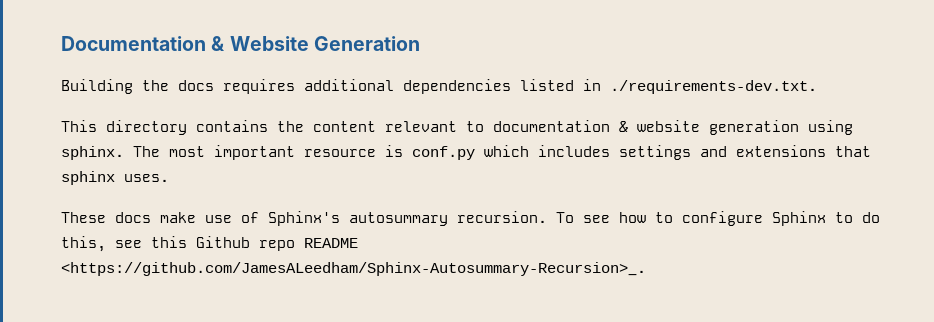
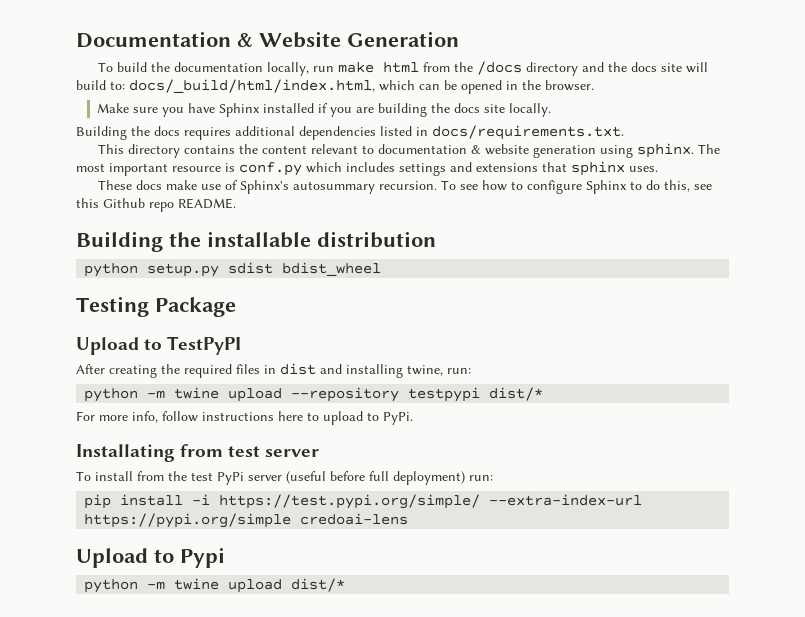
+ To build the documentation locally, run make html from the /docs directory and the docs site will build to: docs/_build/html/index.html, which can be opened in the browser.
+ Make sure you have Sphinx installed if you are building the docs site locally.
- Building the docs requires additional dependencies listed in ./requirements-dev.txt.
+ Building the docs requires additional dependencies listed in docs/requirements.txt.
- To see how to configure Sphinx to do this, see this Github repo README <https://github.com/JamesALeedham/Sphinx-Autosummary-Recursion>_.
+ To see how to configure Sphinx to do this, see this Github repo README.
+ Building the installable distribution
+ python setup.py sdist bdist_wheel
+ Testing Package
+ Upload to TestPyPI
+ After creating the required files in dist and installing twine, run:
+ python -m twine upload --repository testpypi dist/*
+ For more info, follow instructions here to upload to PyPi.
+ Installating from test server
+ To install from the test PyPi server (useful before full deployment) run:
+ pip install -i https://test.pypi.org/simple/ --extra-index-url https://pypi.org/simple credoai-lens
+ Upload to Pypi
+ python -m twine upload dist/*

